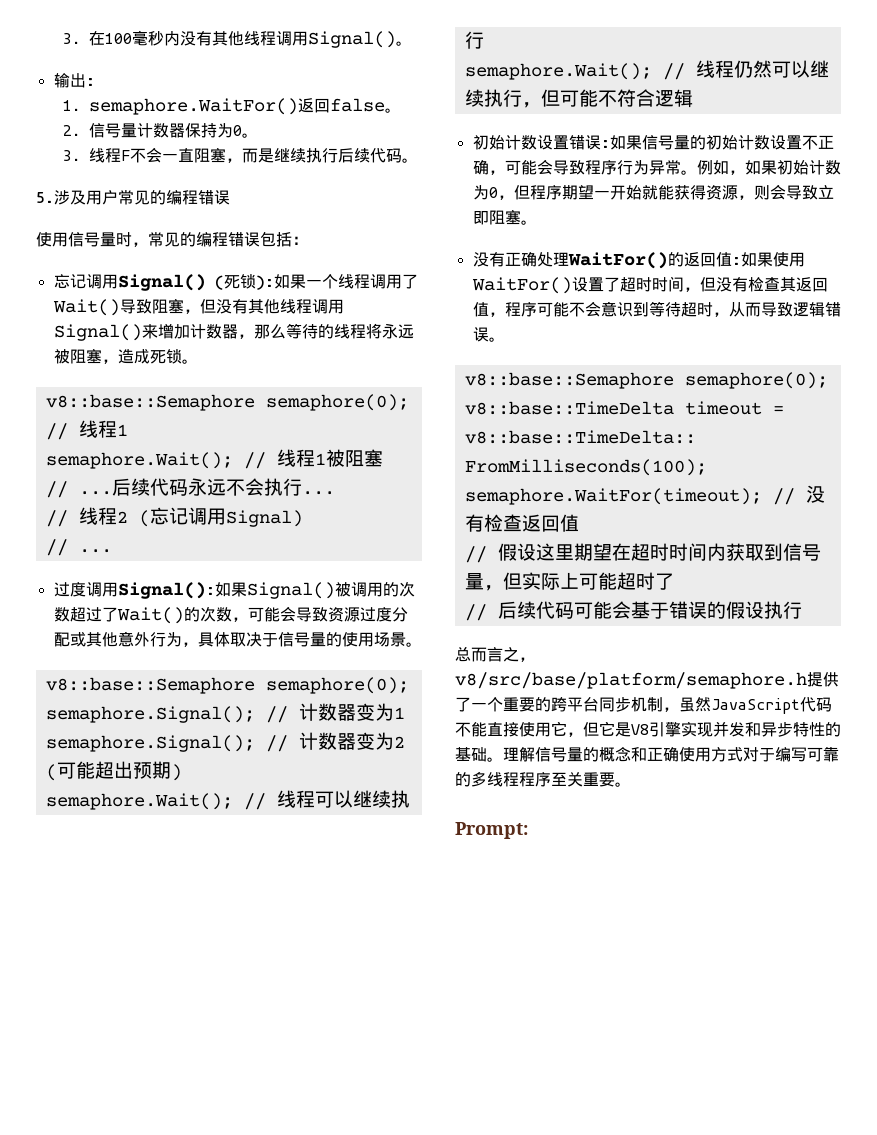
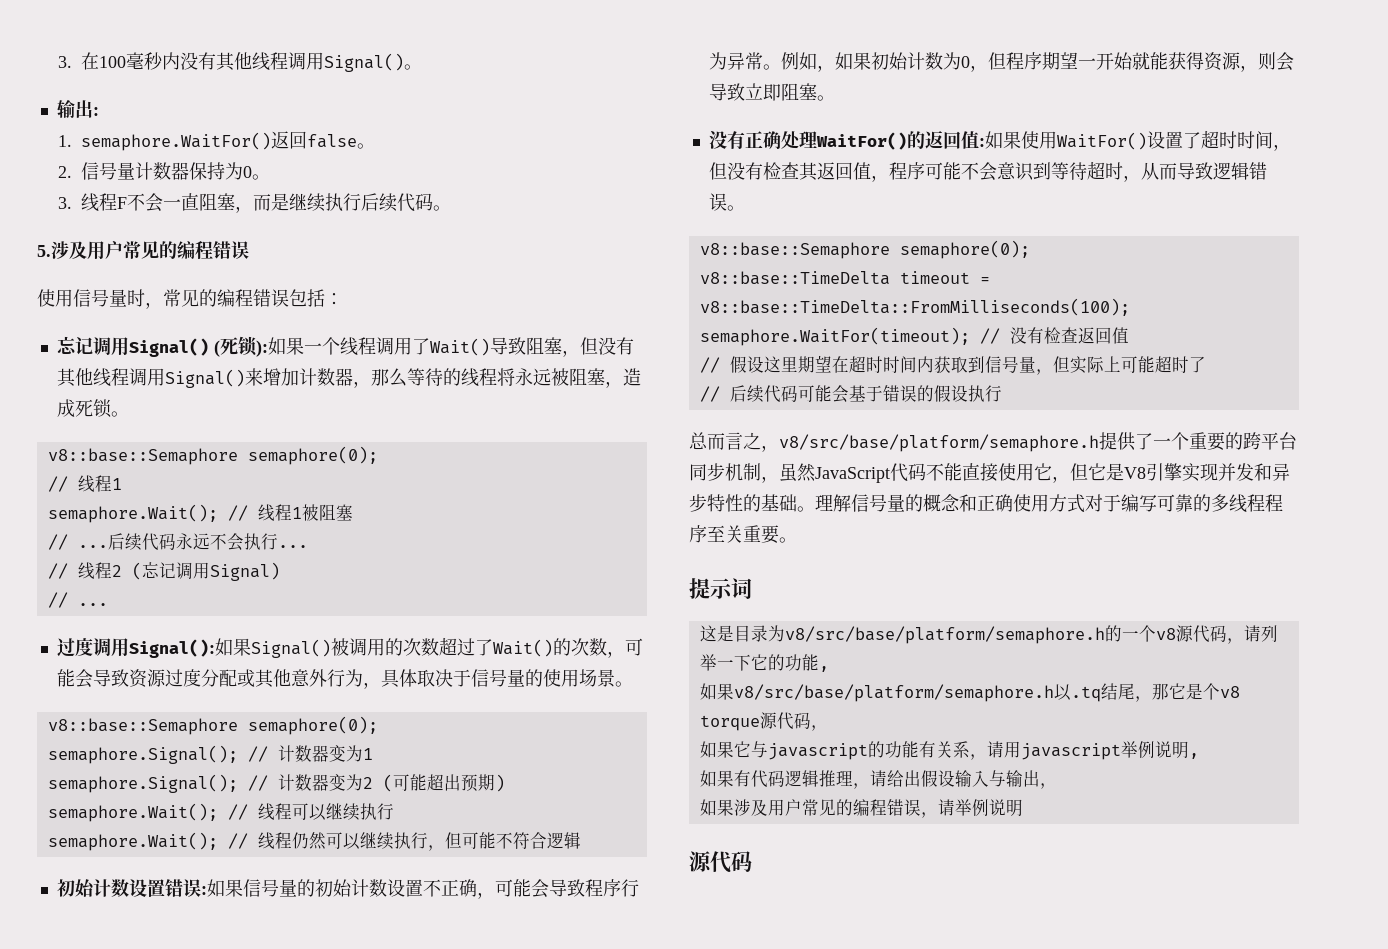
- Prompt:
+ 提示词
+ 这是目录为v8/src/base/platform/semaphore.h的一个v8源代码，请列举一下它的功能,
+ 如果v8/src/base/platform/semaphore.h以.tq结尾，那它是个v8 torque源代码，
+ 如果它与javascript的功能有关系，请用javascript举例说明,
+ 如果有代码逻辑推理，请给出假设输入与输出，
+ 如果涉及用户常见的编程错误，请举例说明
+ 源代码

